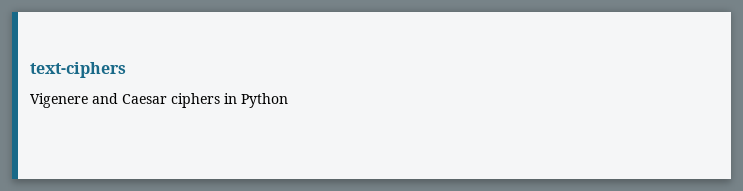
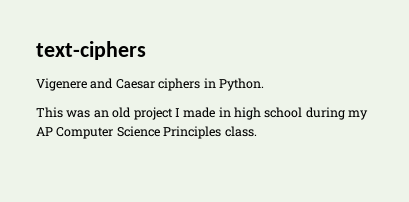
- Vigenere and Caesar ciphers in Python
+ Vigenere and Caesar ciphers in Python.
+ This was an old project I made in high school during my AP Computer Science Principles class.

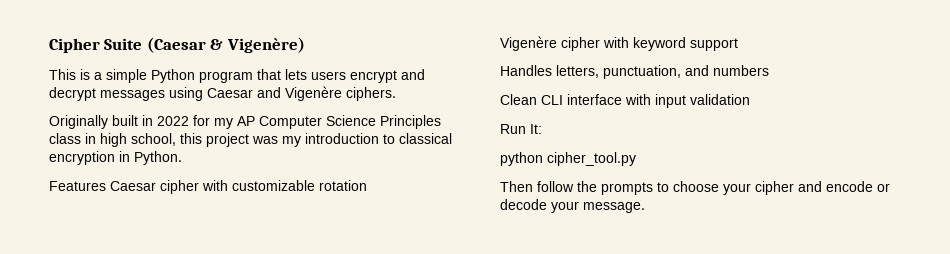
- text-ciphers
- Vigenere and Caesar ciphers in Python.
- This was an old project I made in high school during my AP Computer Science Principles class.
+ Cipher Suite (Caesar & Vigenère)
+ This is a simple Python program that lets users encrypt and decrypt messages using Caesar and Vigenère ciphers.
+ Originally built in 2022 for my AP Computer Science Principles class in high school, this project was my introduction to classical encryption in Python.
+ Features Caesar cipher with customizable rotation
+ Vigenère cipher with keyword support
+ Handles letters, punctuation, and numbers
+ Clean CLI interface with input validation
+ Run It:
+ python cipher_tool.py
+ Then follow the prompts to choose your cipher and encode or decode your message.

